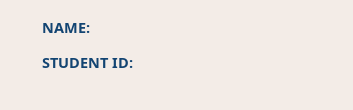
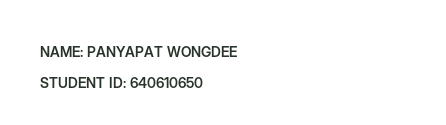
- NAME:
+ NAME: PANYAPAT WONGDEE
- STUDENT ID:
+ STUDENT ID: 640610650

